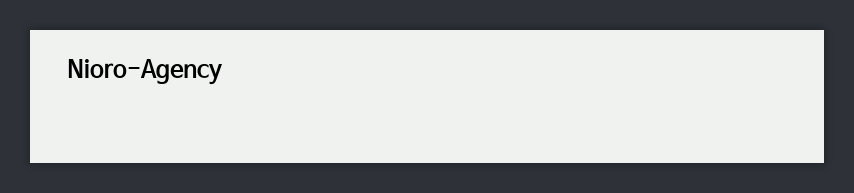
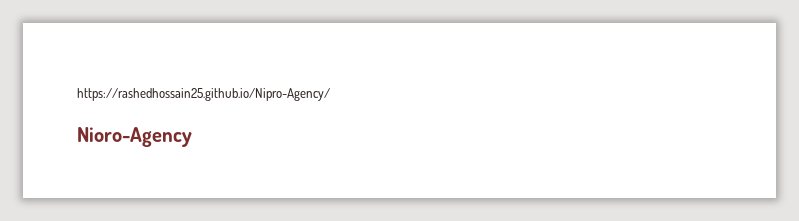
+ https://rashedhossain25.github.io/Nipro-Agency/

